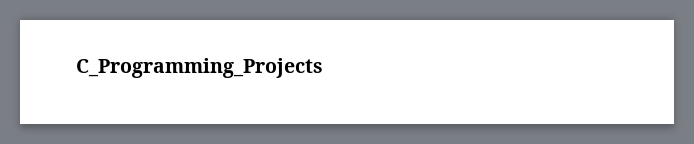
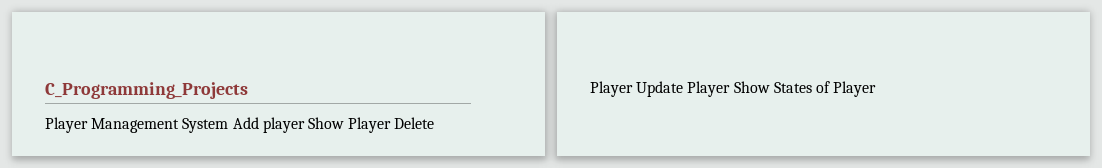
+ Player Management System Add player Show Player Delete Player Update Player Show States of Player

